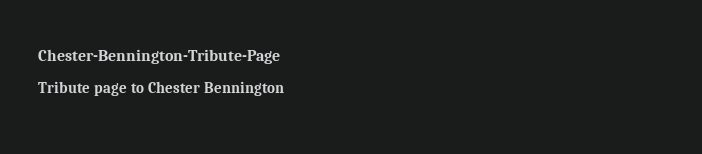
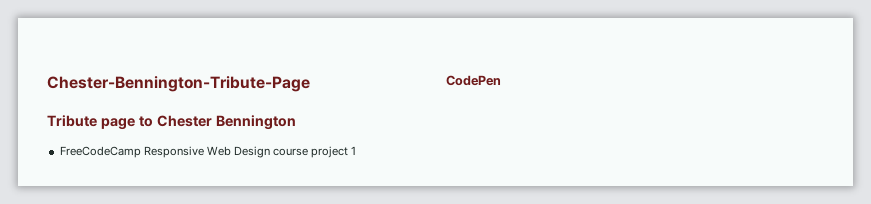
+ FreeCodeCamp Responsive Web Design course project 1
+ CodePen

